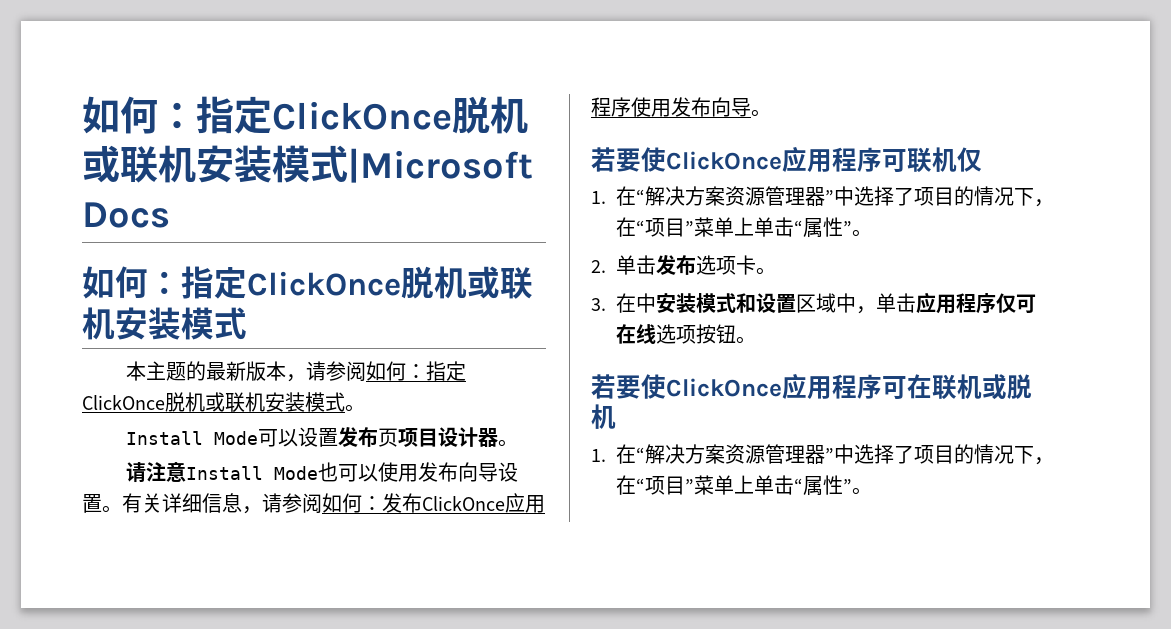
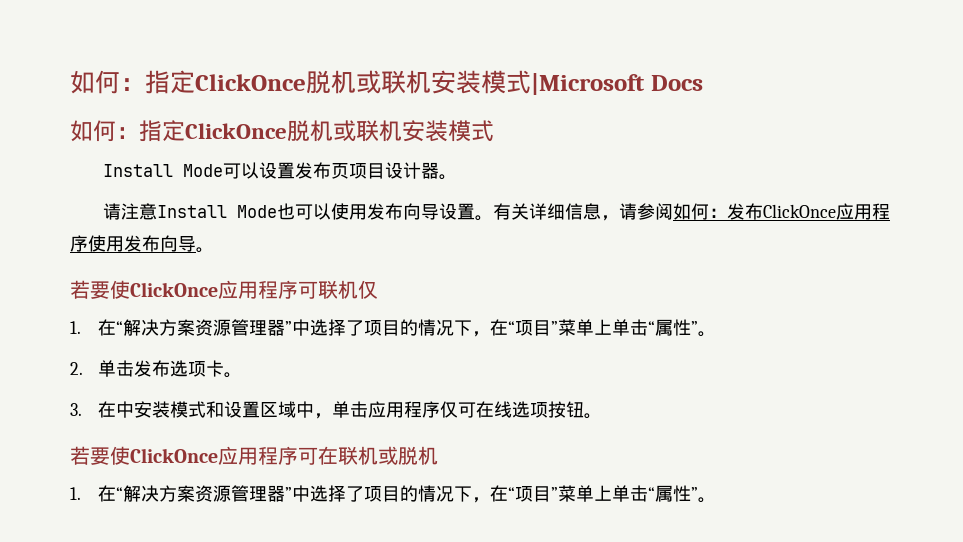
- 本主题的最新版本，请参阅如何：指定ClickOnce脱机或联机安装模式。

